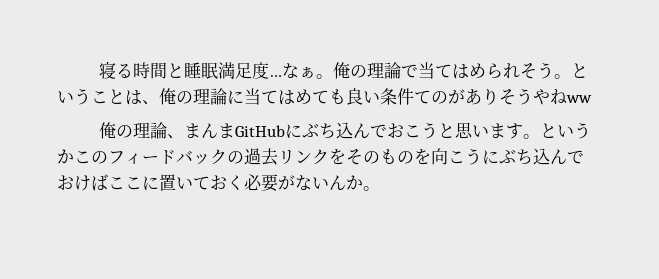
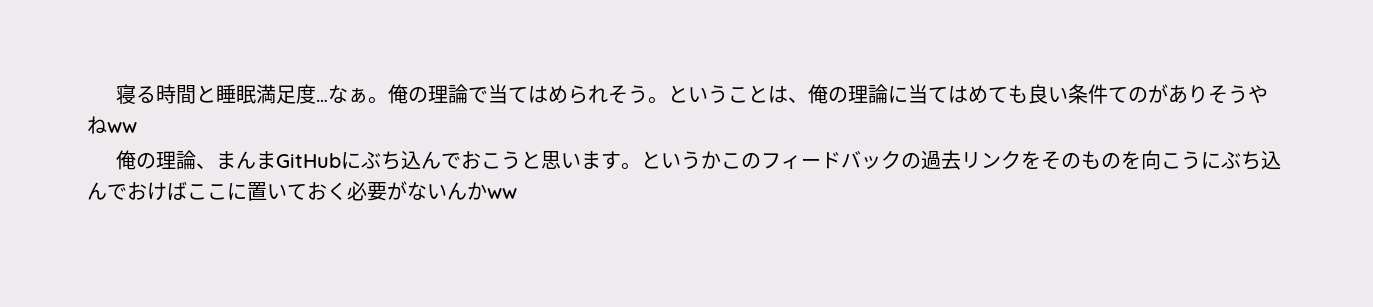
- というかこのフィードバックの過去リンクをそのものを向こうにぶち込んでおけばここに置いておく必要がないんか。
+ というかこのフィードバックの過去リンクをそのものを向こうにぶち込んでおけばここに置いておく必要がないんかww

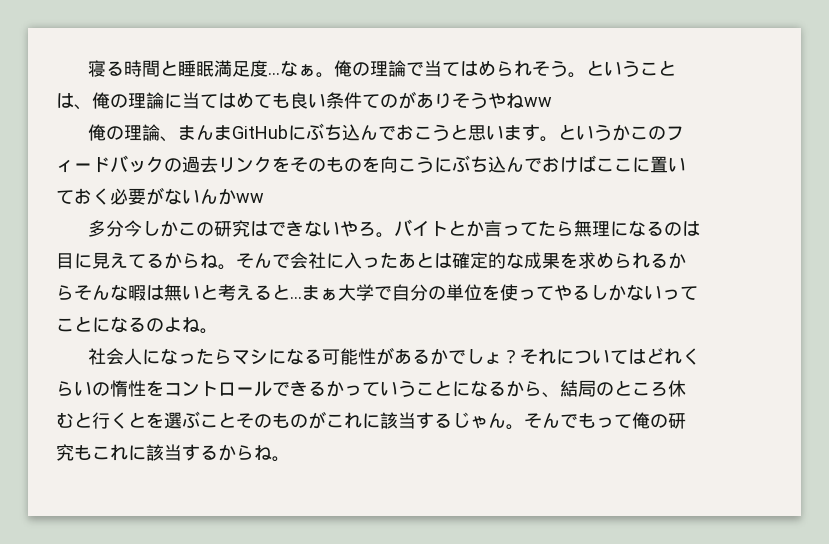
+ 多分今しかこの研究はできないやろ。バイトとか言ってたら無理になるのは目に見えてるからね。そんで会社に入ったあとは確定的な成果を求められるからそんな暇は無いと考えると…まぁ大学で自分の単位を使ってやるしかないってことになるのよね。
+ 社会人になったらマシになる可能性があるかでしょ？それについてはどれくらいの惰性をコントロールできるかっていうことになるから、結局のところ休むと行くとを選ぶことそのものがこれに該当するじゃん。そんでもって俺の研究もこれに該当するからね。

